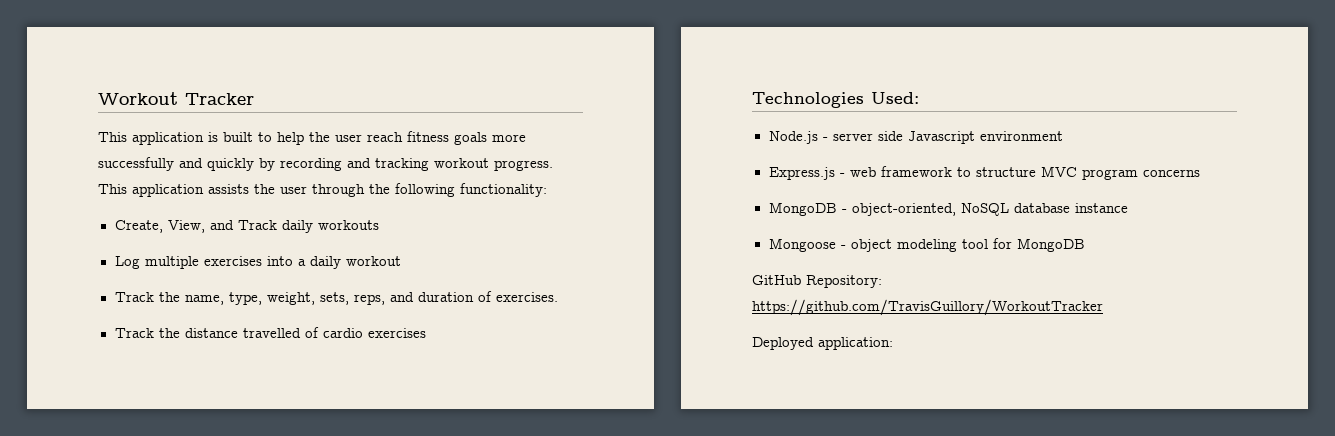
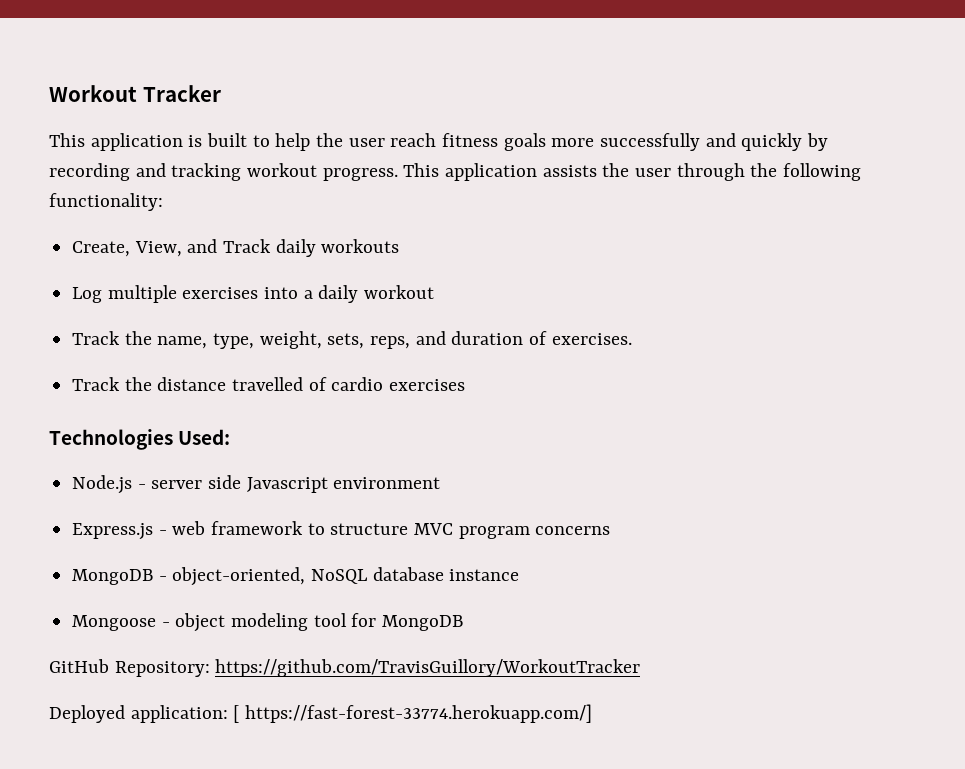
- Deployed application:
+ Deployed application: [ https://fast-forest-33774.herokuapp.com/]

